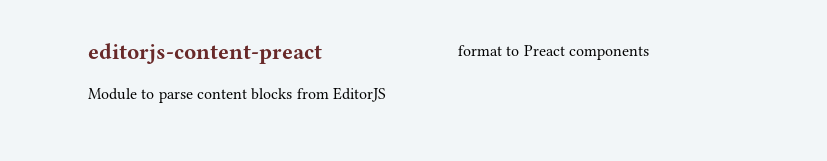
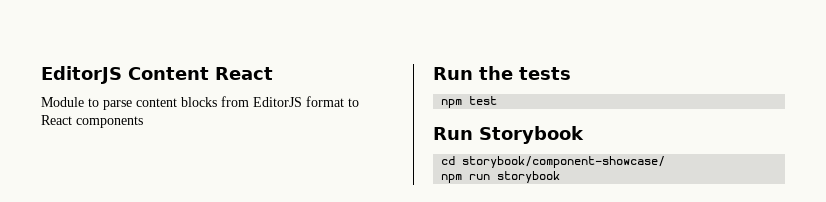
- editorjs-content-preact
+ EditorJS Content React
- Module to parse content blocks from EditorJS format to Preact components
+ Module to parse content blocks from EditorJS format to React components
+ Run the tests
+ npm test
+ Run Storybook
+ cd storybook/component-showcase/
+ npm run storybook

